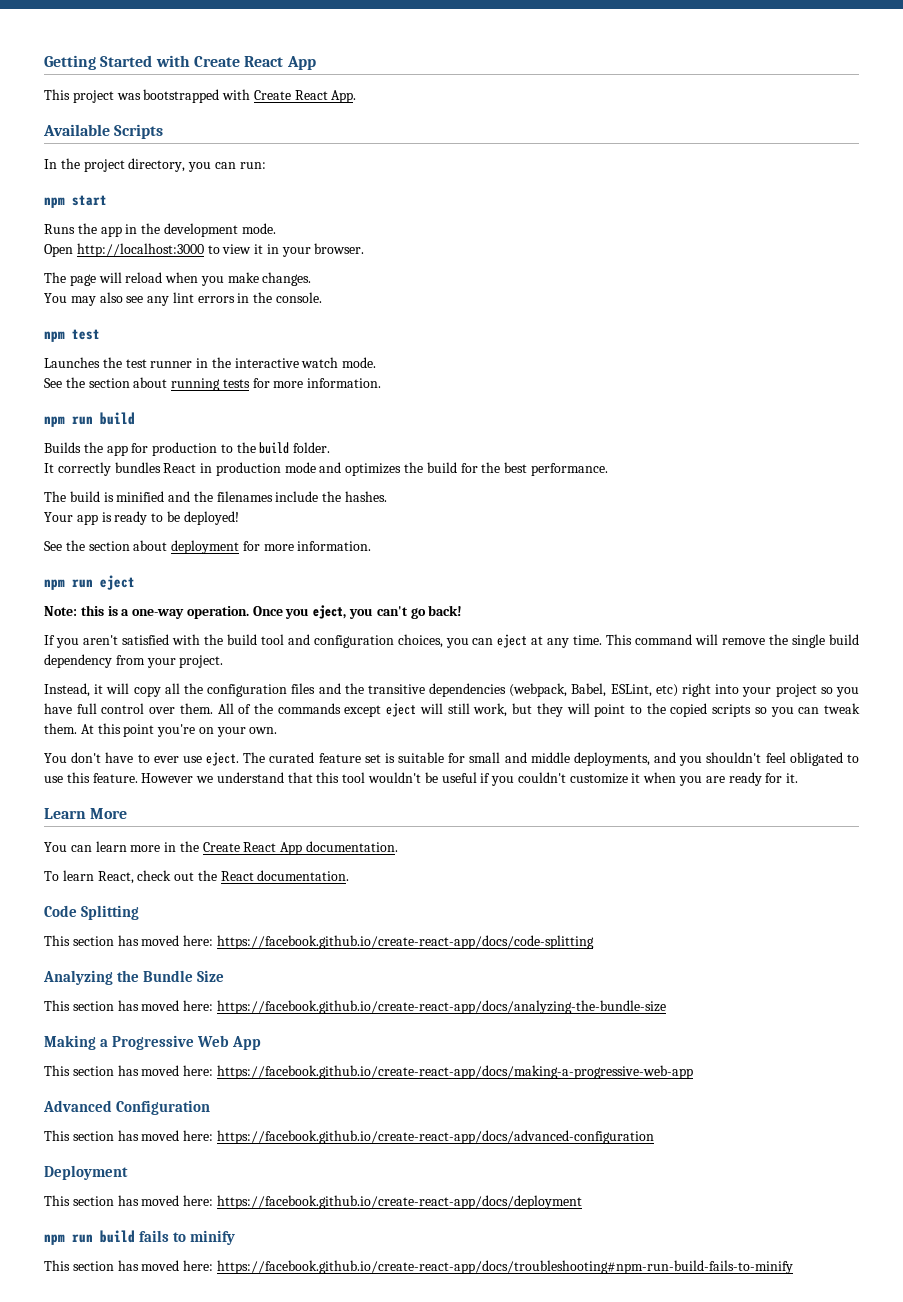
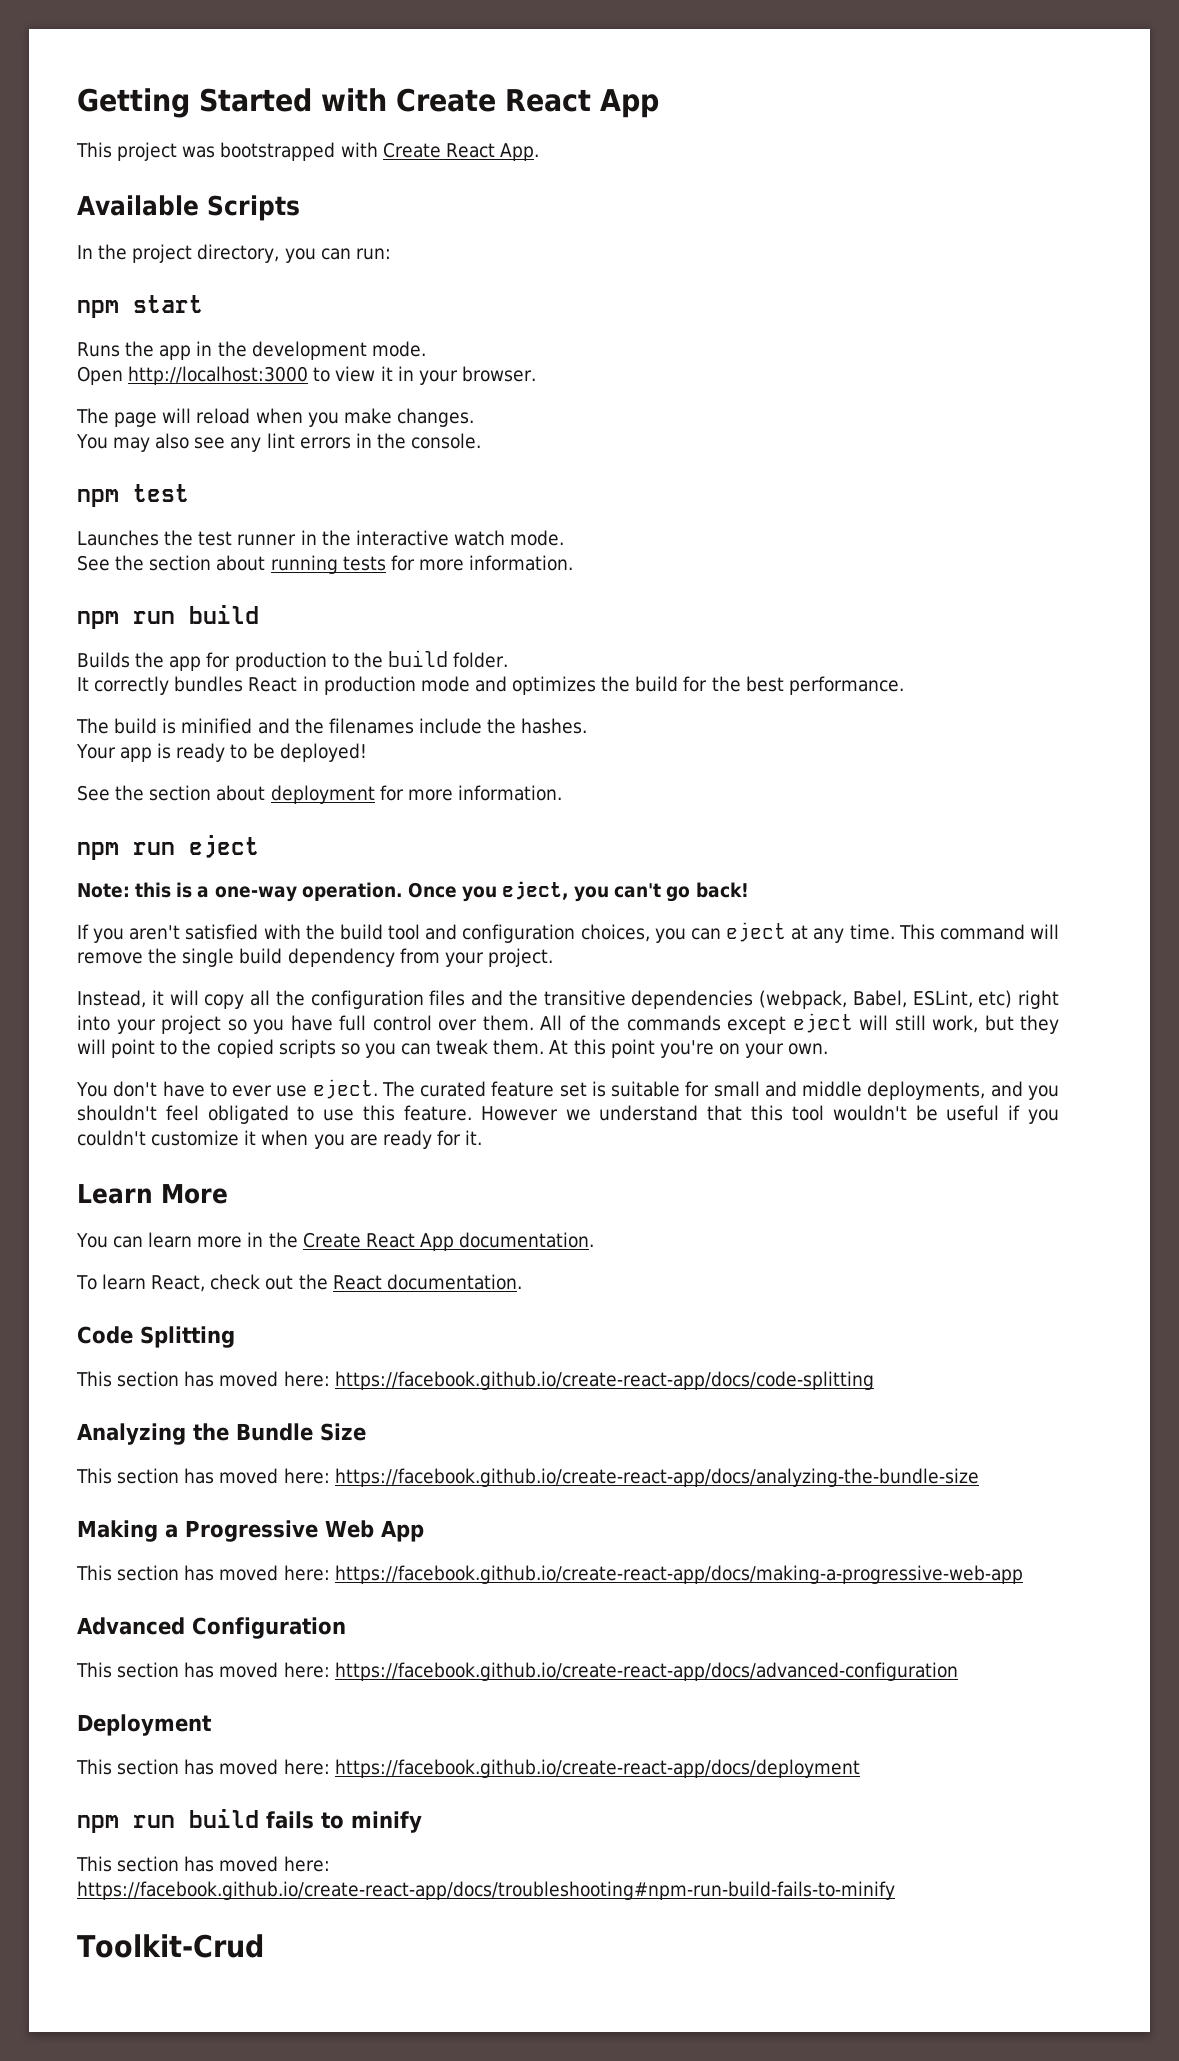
+ Toolkit-Crud

